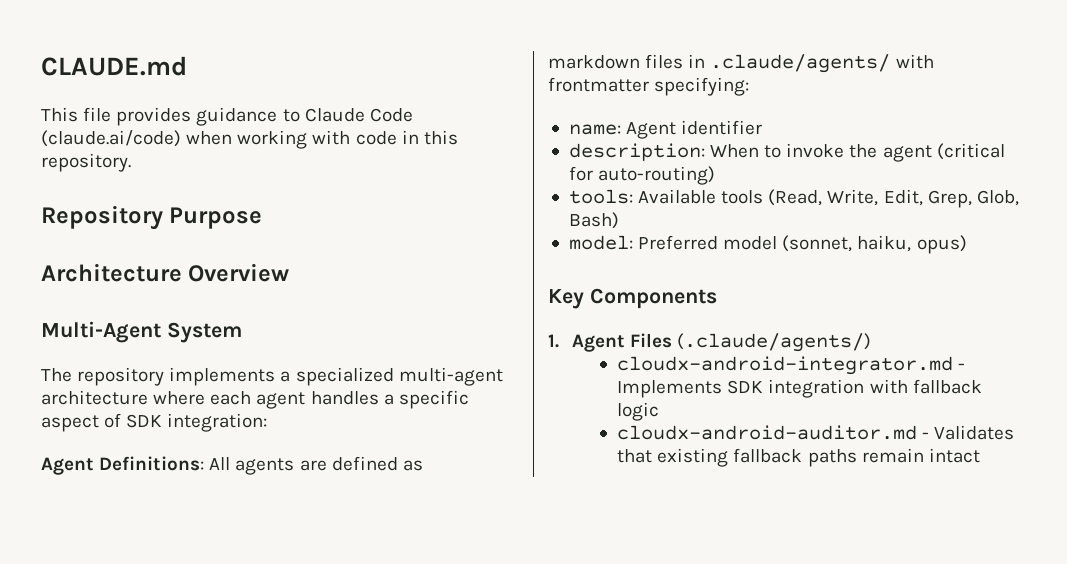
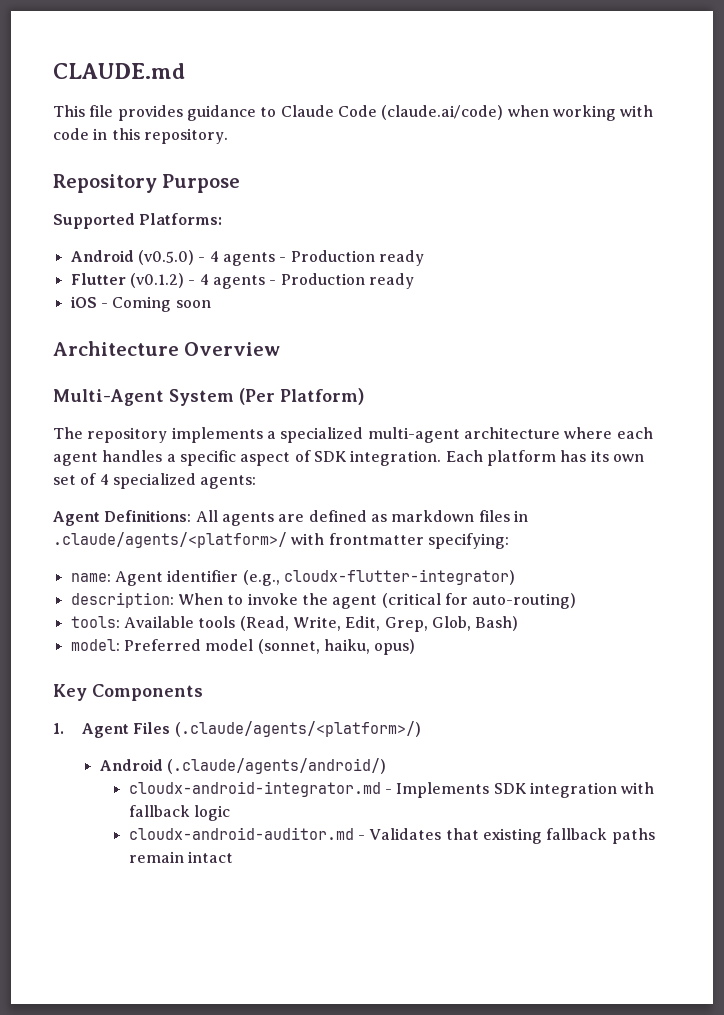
+ Supported Platforms:
+ Android (v0.5.0) - 4 agents - Production ready
+ Flutter (v0.1.2) - 4 agents - Production ready
+ iOS - Coming soon
- Multi-Agent System
+ Multi-Agent System (Per Platform)
- The repository implements a specialized multi-agent architecture where each agent handles a specific aspect of SDK integration:
+ The repository implements a specialized multi-agent architecture where each agent handles a specific aspect of SDK integration. Each platform has its own set of 4 specialized agents:
- Agent Definitions: All agents are defined as markdown files in .claude/agents/ with frontmatter specifying:
+ Agent Definitions: All agents are defined as markdown files in .claude/agents/<platform>/ with frontmatter specifying:
- name: Agent identifier
+ name: Agent identifier (e.g., cloudx-flutter-integrator)
- 1. Agent Files (.claude/agents/)
+ 1. Agent Files (.claude/agents/<platform>/)
+ Android (.claude/agents/android/)

